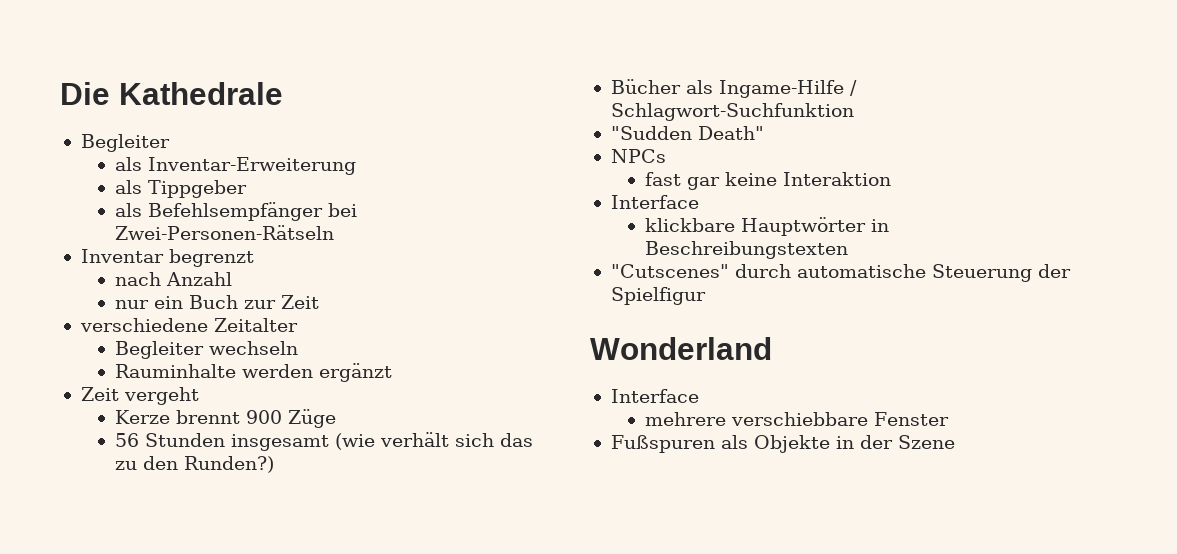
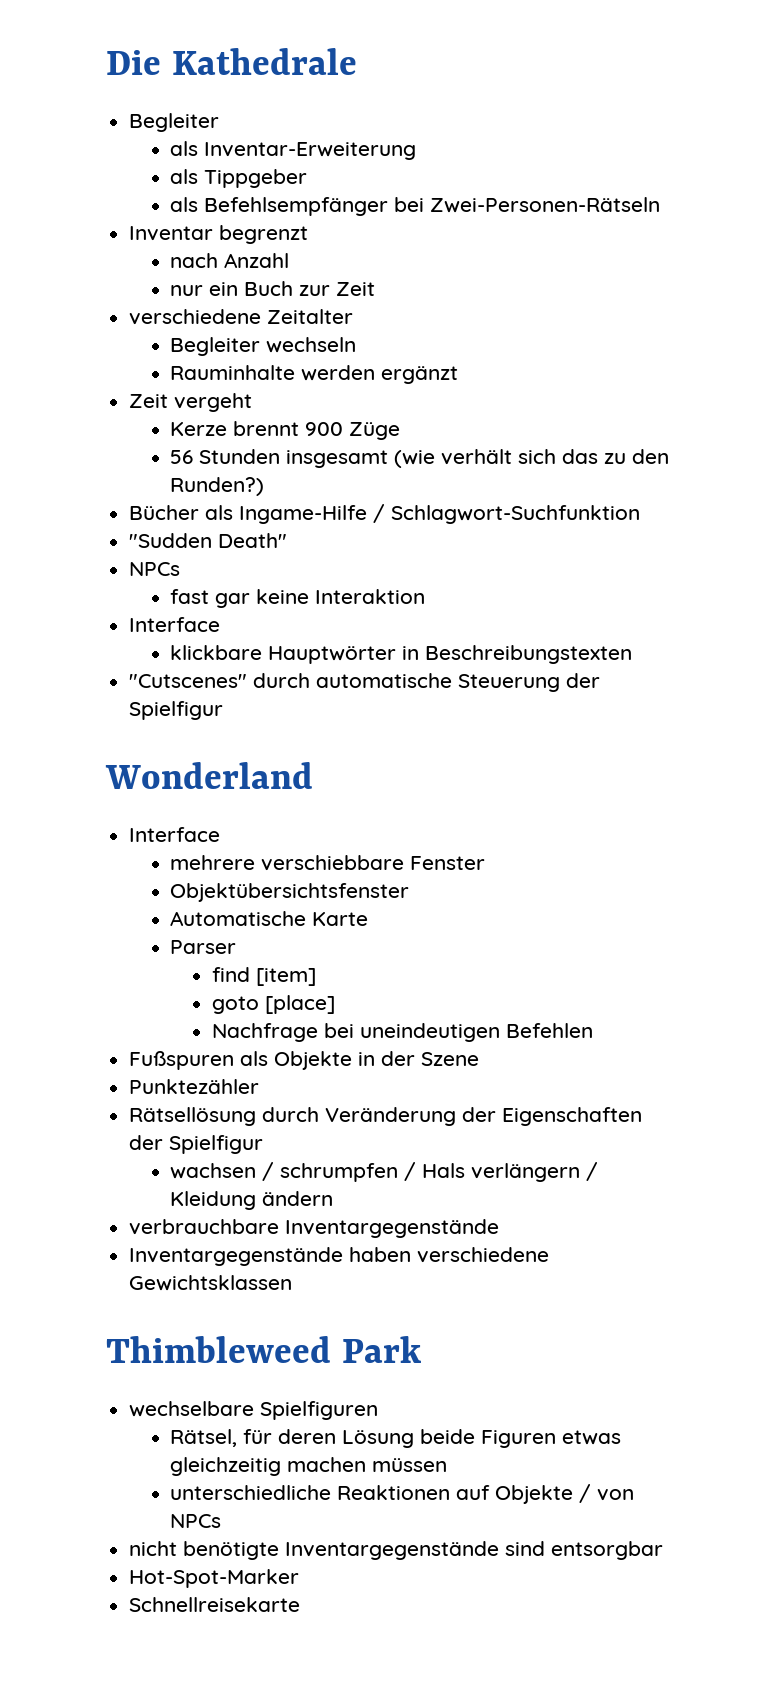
+ Objektübersichtsfenster
+ Automatische Karte
+ Parser
+ find [item]
+ goto [place]
+ Nachfrage bei uneindeutigen Befehlen
+ Punktezähler
+ Rätsellösung durch Veränderung der Eigenschaften der Spielfigur
+ wachsen / schrumpfen / Hals verlängern / Kleidung ändern
+ verbrauchbare Inventargegenstände
+ Inventargegenstände haben verschiedene Gewichtsklassen
+ Thimbleweed Park
+ wechselbare Spielfiguren
+ Rätsel, für deren Lösung beide Figuren etwas gleichzeitig machen müssen
+ unterschiedliche Reaktionen auf Objekte / von NPCs
+ nicht benötigte Inventargegenstände sind entsorgbar
+ Hot-Spot-Marker
+ Schnellreisekarte

